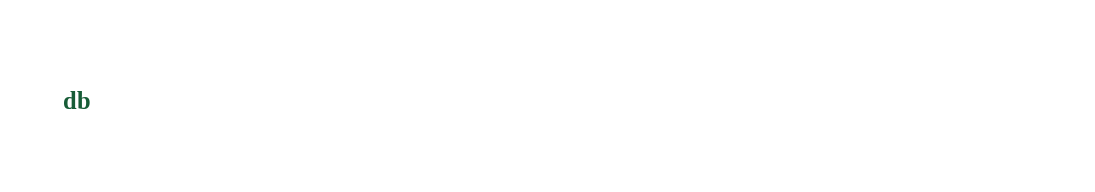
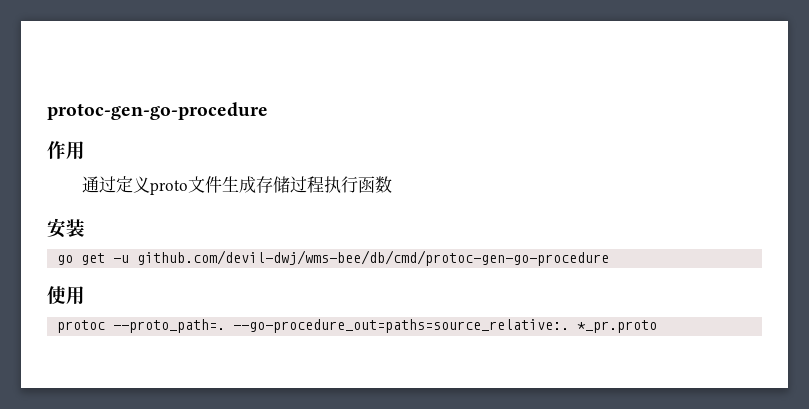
- db
+ protoc-gen-go-procedure
+ 作用
+ 通过定义proto文件生成存储过程执行函数
+ 安装
+ go get -u github.com/devil-dwj/wms-bee/db/cmd/protoc-gen-go-procedure
+ 使用
+ protoc --proto_path=. --go-procedure_out=paths=source_relative:. *_pr.proto

